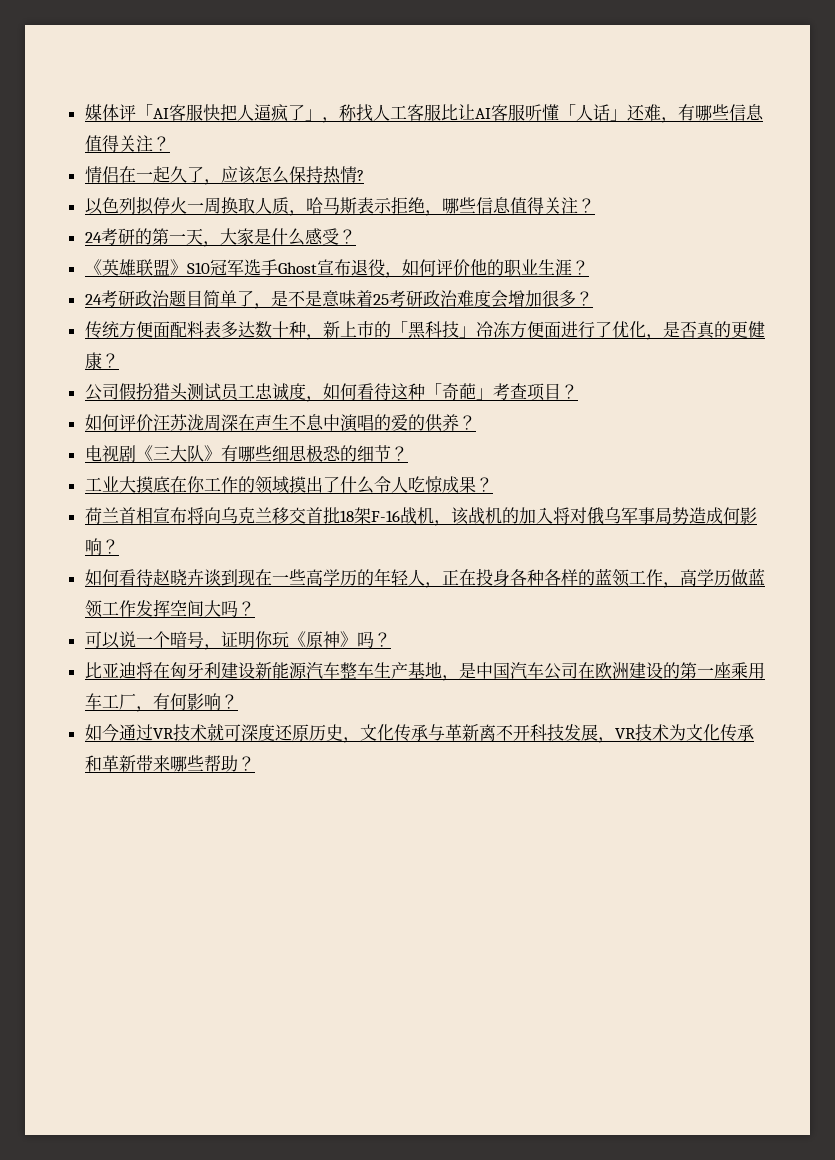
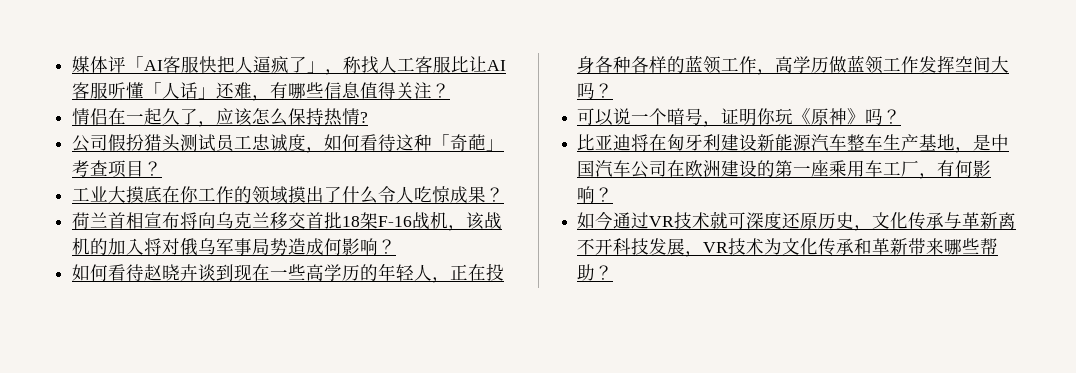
- 以色列拟停火一周换取人质，哈马斯表示拒绝，哪些信息值得关注？
- 24考研的第一天，大家是什么感受？
- 《英雄联盟》S10冠军选手Ghost宣布退役，如何评价他的职业生涯？
- 24考研政治题目简单了，是不是意味着25考研政治难度会增加很多？
- 传统方便面配料表多达数十种，新上市的「黑科技」冷冻方便面进行了优化，是否真的更健康？
- 如何评价汪苏泷周深在声生不息中演唱的爱的供养？
- 电视剧《三大队》有哪些细思极恐的细节？

